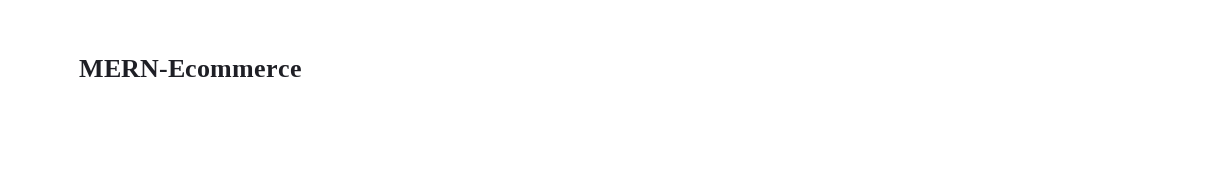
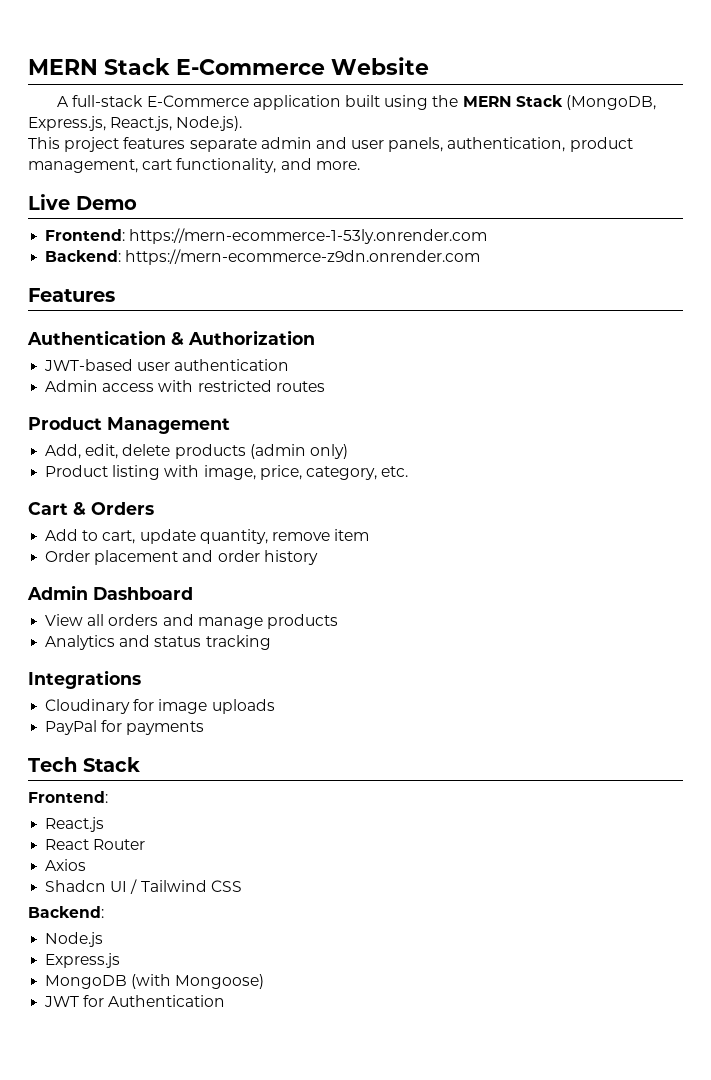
- MERN-Ecommerce
+ MERN Stack E-Commerce Website
+ A full-stack E-Commerce application built using the MERN Stack (MongoDB, Express.js, React.js, Node.js).
+ This project features separate admin and user panels, authentication, product management, cart functionality, and more.
+ Live Demo
+ Frontend: https://mern-ecommerce-1-53ly.onrender.com
+ Backend: https://mern-ecommerce-z9dn.onrender.com
+ Features
+ Authentication & Authorization
+ JWT-based user authentication
+ Admin access with restricted routes
+ Product Management
+ Add, edit, delete products (admin only)
+ Product listing with image, price, category, etc.
+ Cart & Orders
+ Add to cart, update quantity, remove item
+ Order placement and order history
+ Admin Dashboard
+ View all orders and manage products
+ Analytics and status tracking
+ Integrations
+ Cloudinary for image uploads
+ PayPal for payments
+ Tech Stack
+ Frontend:
+ React.js
+ React Router
+ Axios
+ Shadcn UI / Tailwind CSS
+ Backend:
+ Node.js
+ Express.js
+ MongoDB (with Mongoose)
+ JWT for Authentication

